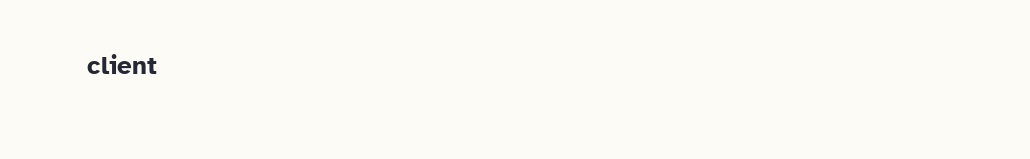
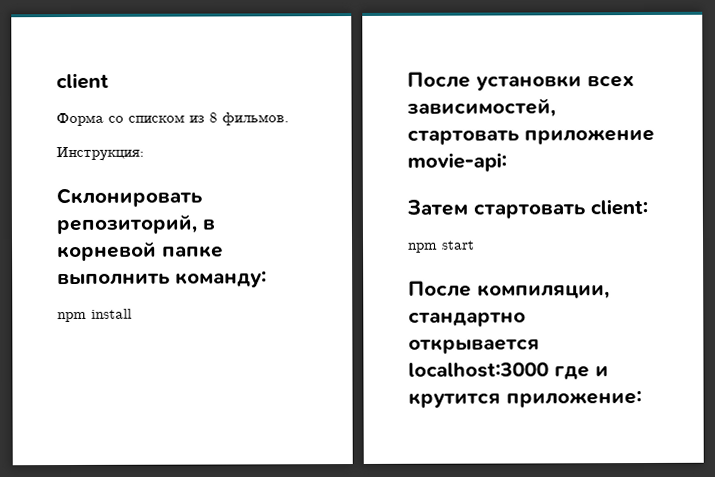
+ Форма со списком из 8 фильмов.
+ Инструкция:
+ Склонировать репозиторий, в корневой папке выполнить команду:
+ npm install
+ После установки всех зависимостей, стартовать приложение movie-api:
+ Затем стартовать client:
+ npm start
+ После компиляции, стандартно открывается localhost:3000 где и крутится приложение:

